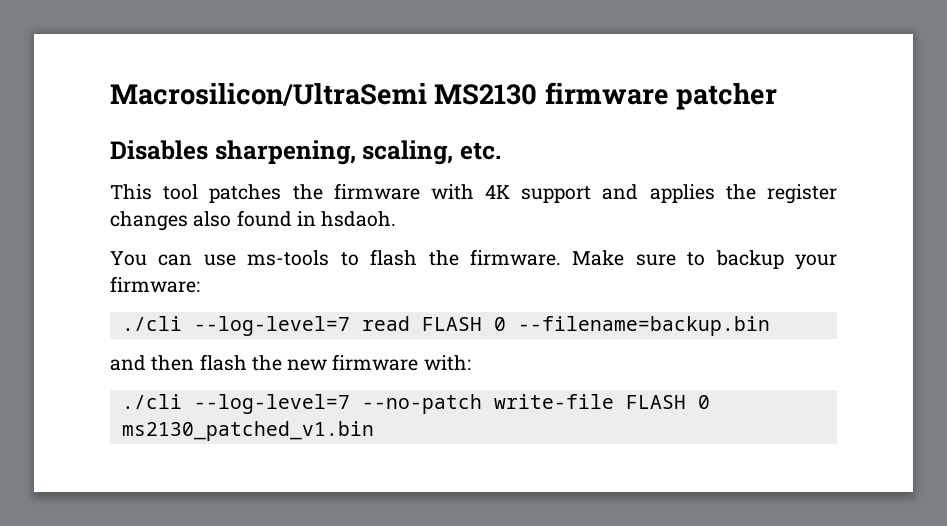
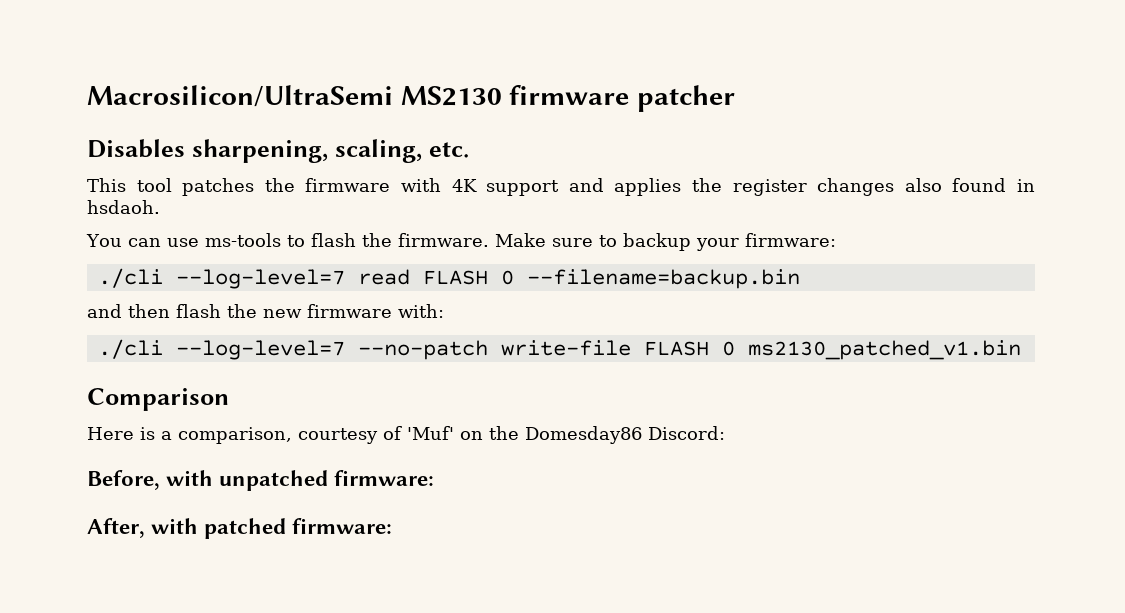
+ Comparison
+ Here is a comparison, courtesy of 'Muf' on the Domesday86 Discord:
+ Before, with unpatched firmware:
+ After, with patched firmware:

